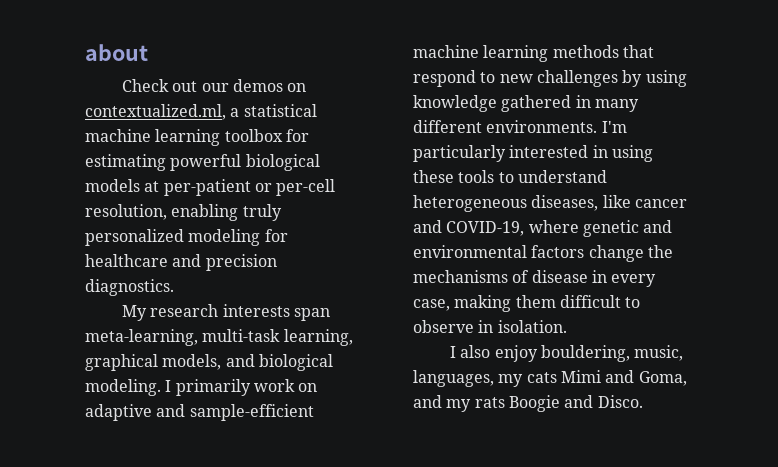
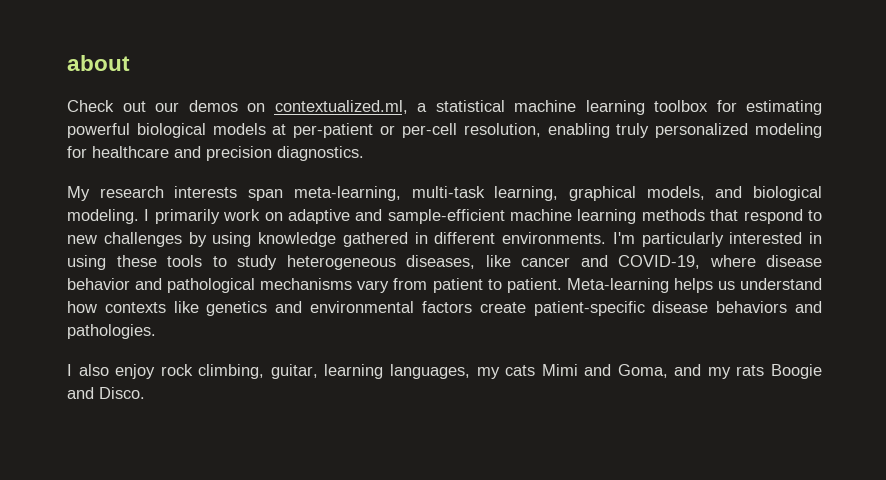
- I primarily work on adaptive and sample-efficient machine learning methods that respond to new challenges by using knowledge gathered in many different environments.
+ I primarily work on adaptive and sample-efficient machine learning methods that respond to new challenges by using knowledge gathered in different environments.
- I'm particularly interested in using these tools to understand heterogeneous diseases, like cancer and COVID-19, where genetic and environmental factors change the mechanisms of disease in every case, making them difficult to observe in isolation.
+ I'm particularly interested in using these tools to study heterogeneous diseases, like cancer and COVID-19, where disease behavior and pathological mechanisms vary from patient to patient. Meta-learning helps us understand how contexts like genetics and environmental factors create patient-specific disease behaviors and pathologies.
- I also enjoy bouldering, music, languages, my cats Mimi and Goma, and my rats Boogie and Disco.
+ I also enjoy rock climbing, guitar, learning languages, my cats Mimi and Goma, and my rats Boogie and Disco.

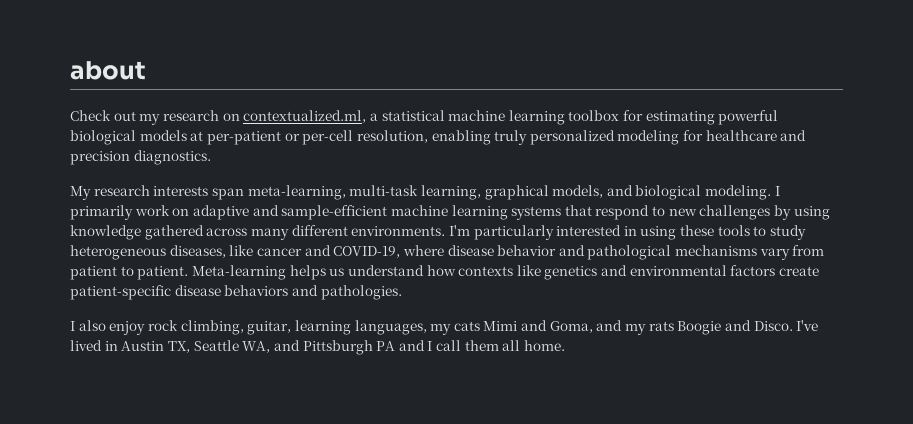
- Check out our demos on contextualized.ml, a statistical machine learning toolbox for estimating powerful biological models at per-patient or per-cell resolution, enabling truly personalized modeling for healthcare and precision diagnostics.
+ Check out my research on contextualized.ml, a statistical machine learning toolbox for estimating powerful biological models at per-patient or per-cell resolution, enabling truly personalized modeling for healthcare and precision diagnostics.
- I primarily work on adaptive and sample-efficient machine learning methods that respond to new challenges by using knowledge gathered in different environments.
+ I primarily work on adaptive and sample-efficient machine learning systems that respond to new challenges by using knowledge gathered across many different environments.
+ I've lived in Austin TX, Seattle WA, and Pittsburgh PA and I call them all home.

